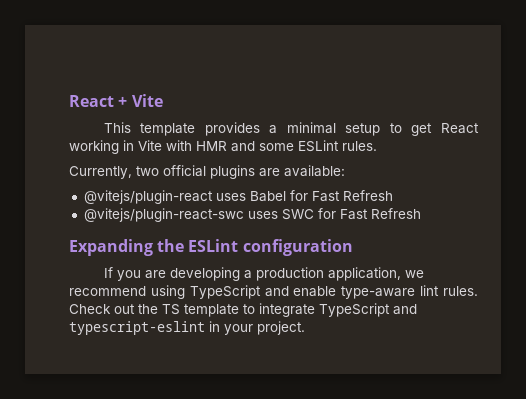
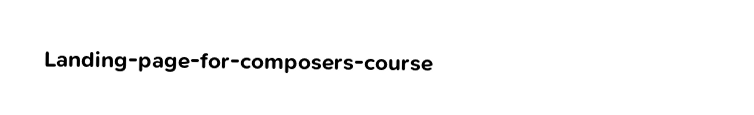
- React + Vite
- This template provides a minimal setup to get React working in Vite with HMR and some ESLint rules.
- Currently, two official plugins are available:
- @vitejs/plugin-react uses Babel for Fast Refresh
- @vitejs/plugin-react-swc uses SWC for Fast Refresh
- Expanding the ESLint configuration
- If you are developing a production application, we recommend using TypeScript and enable type-aware lint rules. Check out the TS template to integrate TypeScript and typescript-eslint in your project.
+ Landing-page-for-composers-course

